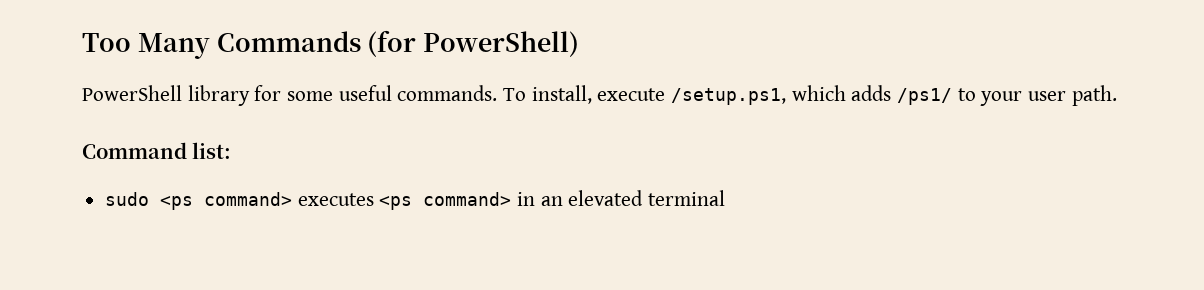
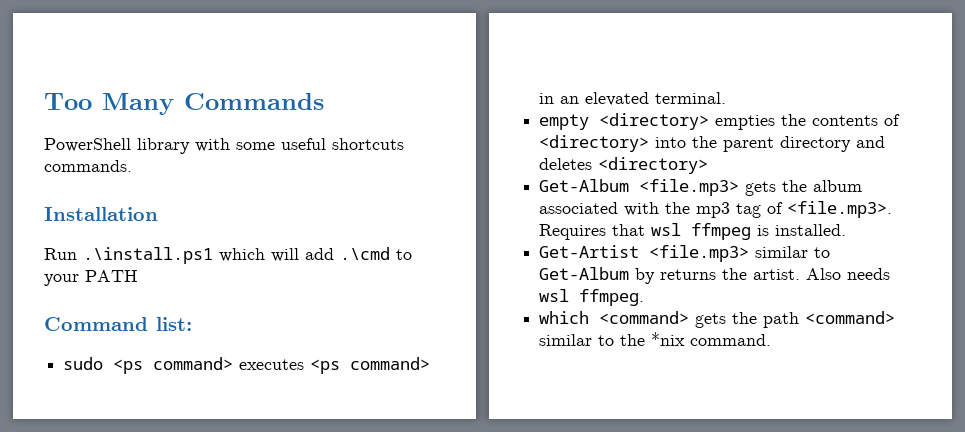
- Too Many Commands (for PowerShell)
+ Too Many Commands
- PowerShell library for some useful commands. To install, execute /setup.ps1, which adds /ps1/ to your user path.
+ PowerShell library with some useful shortcuts commands.
+ Installation
+ Run .\install.ps1 which will add .\cmd to your PATH
- sudo <ps command> executes <ps command> in an elevated terminal
+ sudo <ps command> executes <ps command> in an elevated terminal.
+ empty <directory> empties the contents of <directory> into the parent directory and deletes <directory>
+ Get-Album <file.mp3> gets the album associated with the mp3 tag of <file.mp3>. Requires that wsl ffmpeg is installed.
+ Get-Artist <file.mp3> similar to Get-Album by returns the artist. Also needs wsl ffmpeg.
+ which <command> gets the path <command> similar to the *nix command.

